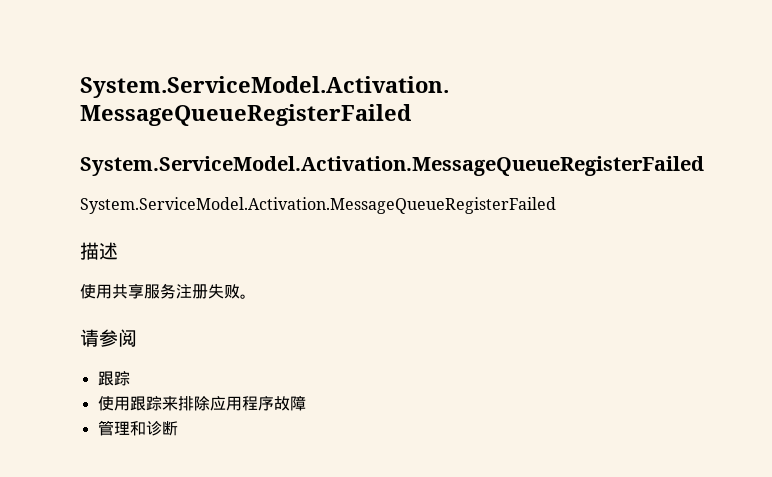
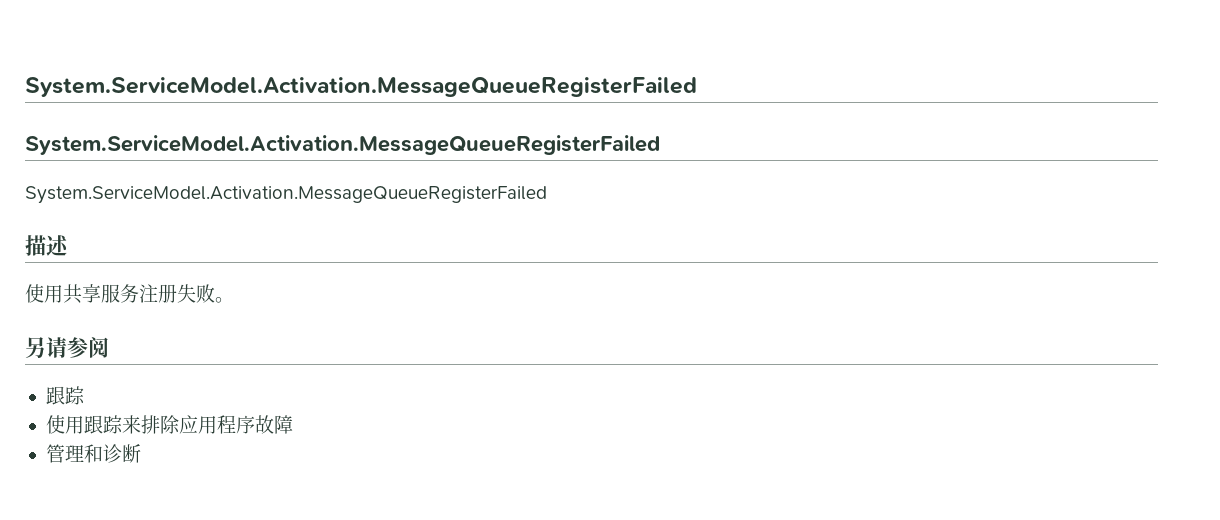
- 请参阅
+ 另请参阅

